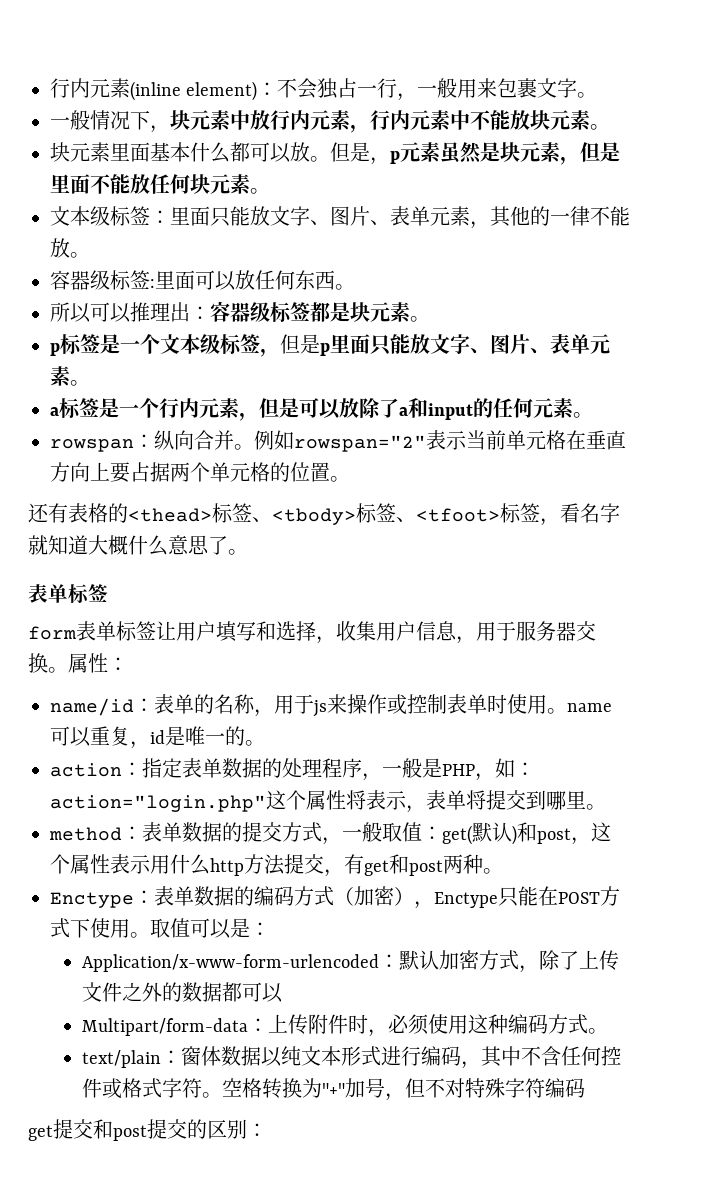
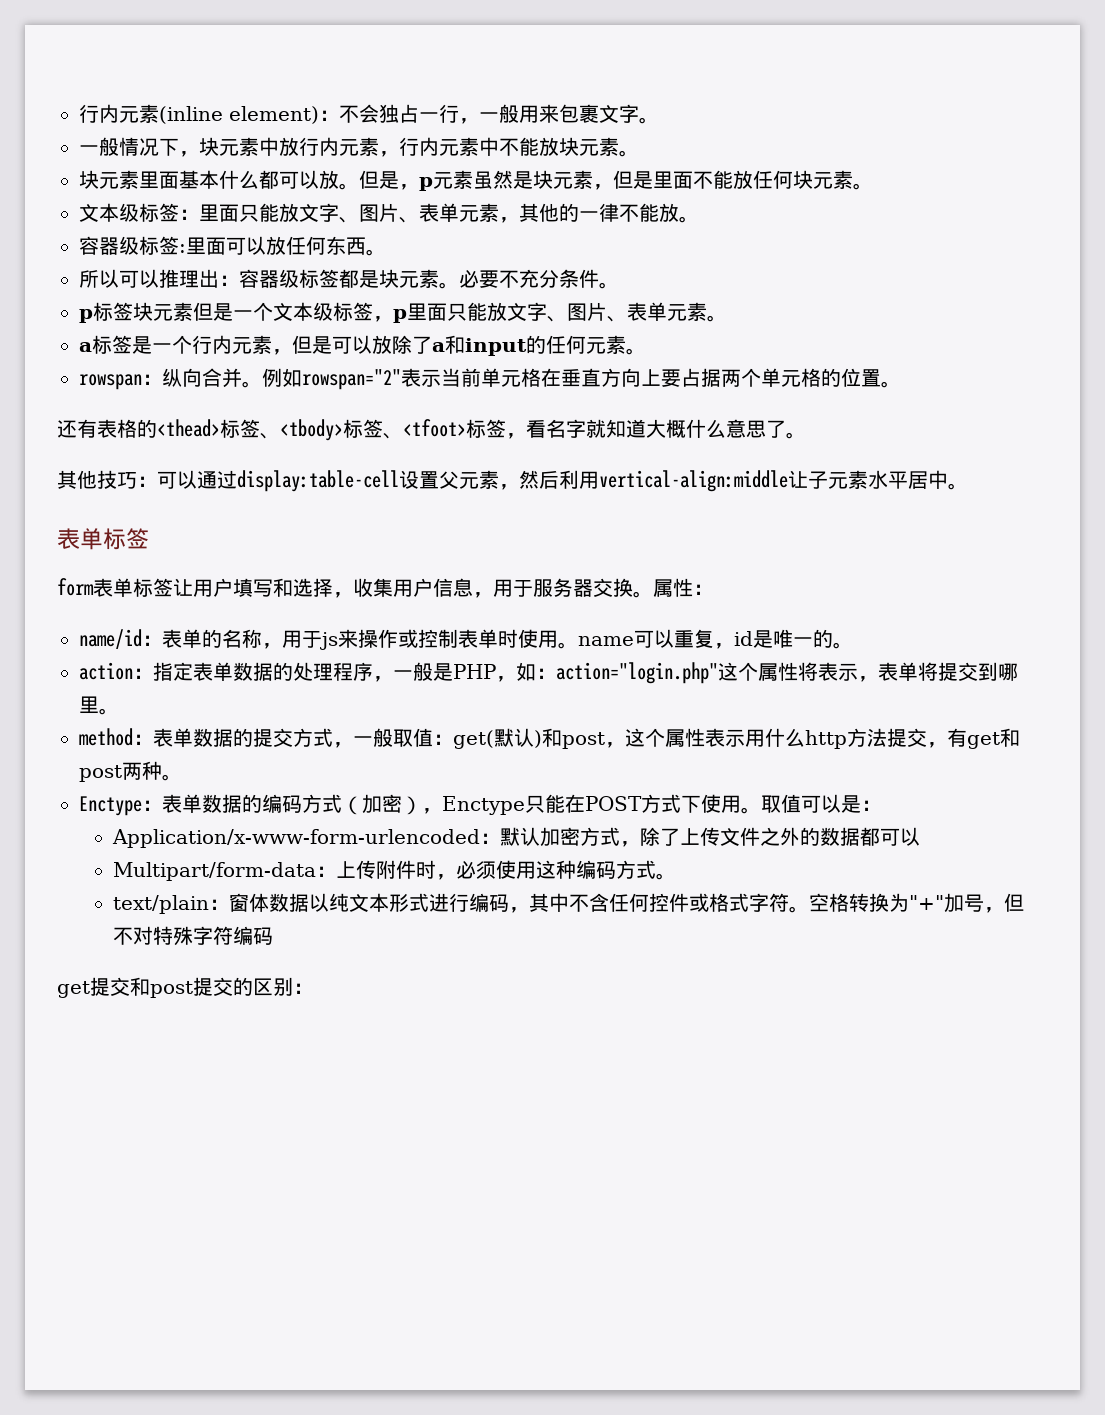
+ 必要不充分条件。
- p标签是一个文本级标签，但是p里面只能放文字、图片、表单元素。
+ p标签块元素但是一个文本级标签，p里面只能放文字、图片、表单元素。
+ 其他技巧：可以通过display:table-cell设置父元素，然后利用vertical-align:middle让子元素水平居中。

